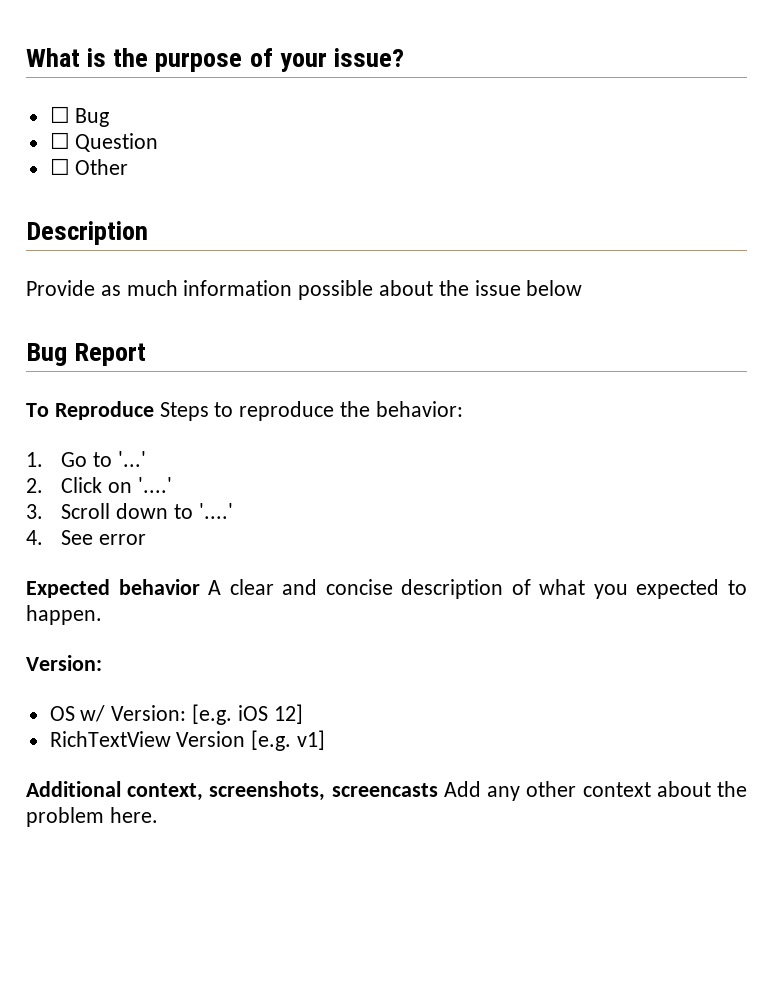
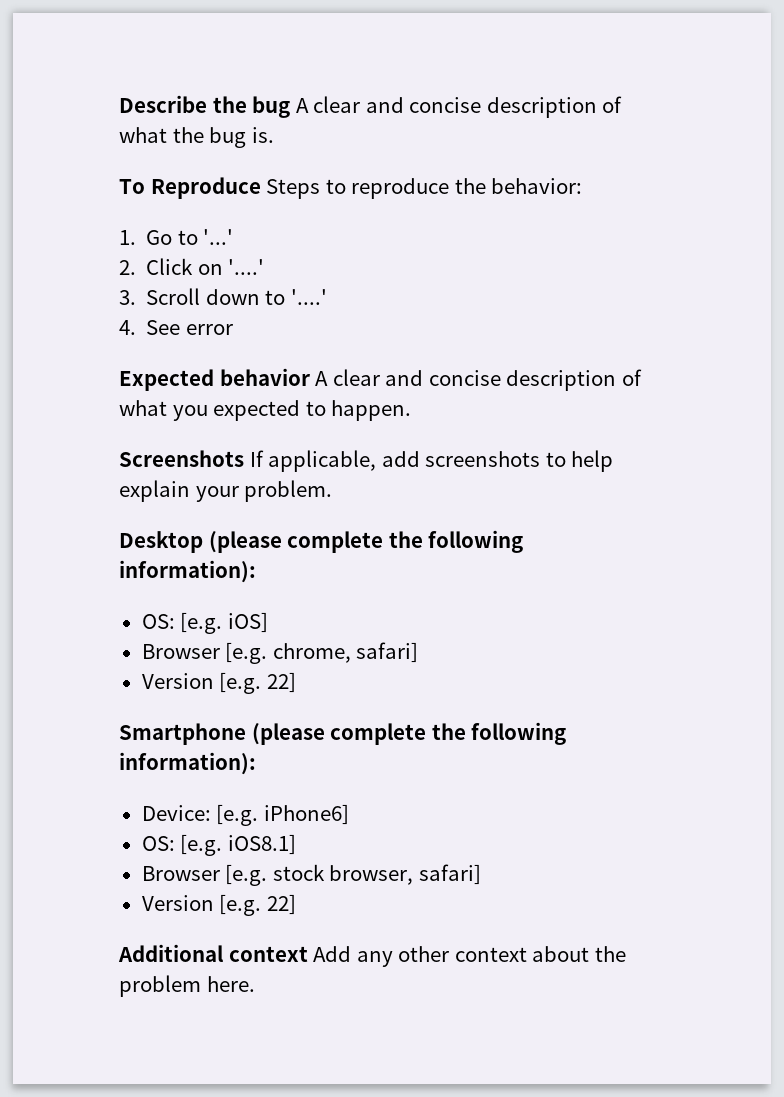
- What is the purpose of your issue?
- ☐ Bug
- ☐ Question
- ☐ Other
- Description
- Provide as much information possible about the issue below
- Bug Report
+ Describe the bug A clear and concise description of what the bug is.
  Expected behavior A clear and concise description of what you expected to happen.
- Version:
- OS w/ Version: [e.g. iOS 12]
- RichTextView Version [e.g. v1]
- Additional context, screenshots, screencasts Add any other context about the problem here.
+ Screenshots If applicable, add screenshots to help explain your problem.
+ Desktop (please complete the following information):
+ OS: [e.g. iOS]
+ Browser [e.g. chrome, safari]
+ Version [e.g. 22]
+ Smartphone (please complete the following information):
+ Device: [e.g. iPhone6]
+ OS: [e.g. iOS8.1]
+ Browser [e.g. stock browser, safari]
+ Version [e.g. 22]
+ Additional context Add any other context about the problem here.

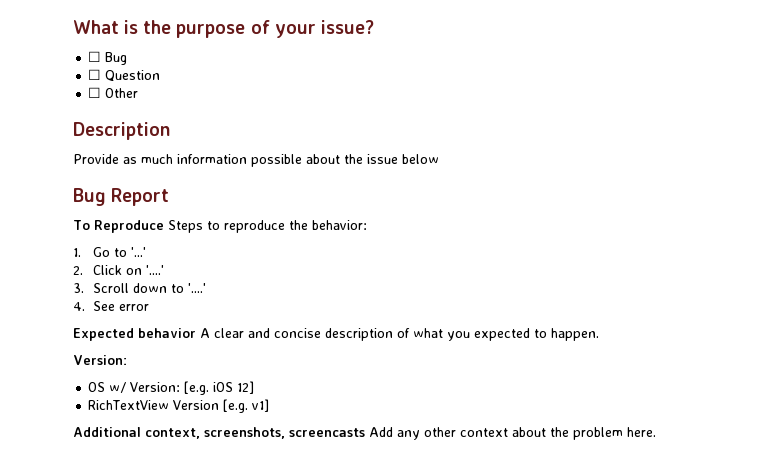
- Describe the bug A clear and concise description of what the bug is.
+ What is the purpose of your issue?
+ ☐ Bug
+ ☐ Question
+ ☐ Other
+ Description
+ Provide as much information possible about the issue below
+ Bug Report
  Expected behavior A clear and concise description of what you expected to happen.
- Screenshots If applicable, add screenshots to help explain your problem.
- Desktop (please complete the following information):
- OS: [e.g. iOS]
- Browser [e.g. chrome, safari]
- Version [e.g. 22]
- Smartphone (please complete the following information):
- Device: [e.g. iPhone6]
- OS: [e.g. iOS8.1]
- Browser [e.g. stock browser, safari]
- Version [e.g. 22]
- Additional context Add any other context about the problem here.
+ Version:
+ OS w/ Version: [e.g. iOS 12]
+ RichTextView Version [e.g. v1]
+ Additional context, screenshots, screencasts Add any other context about the problem here.

